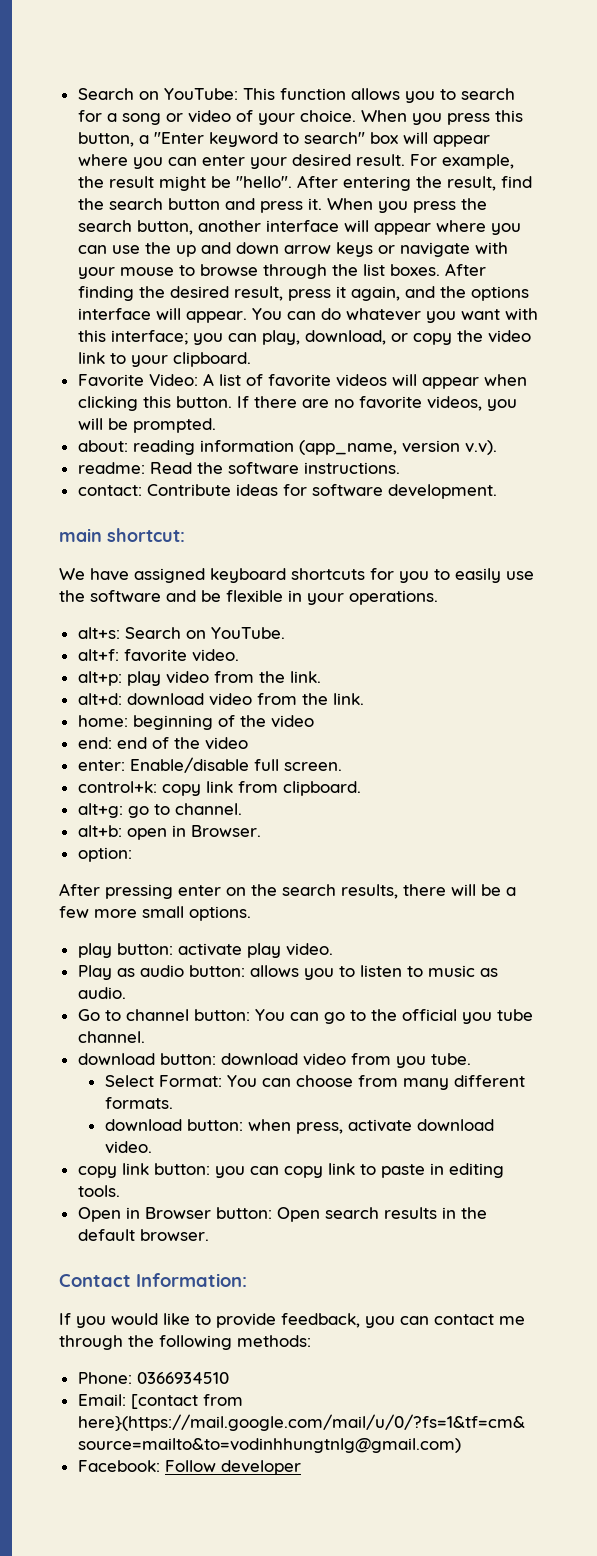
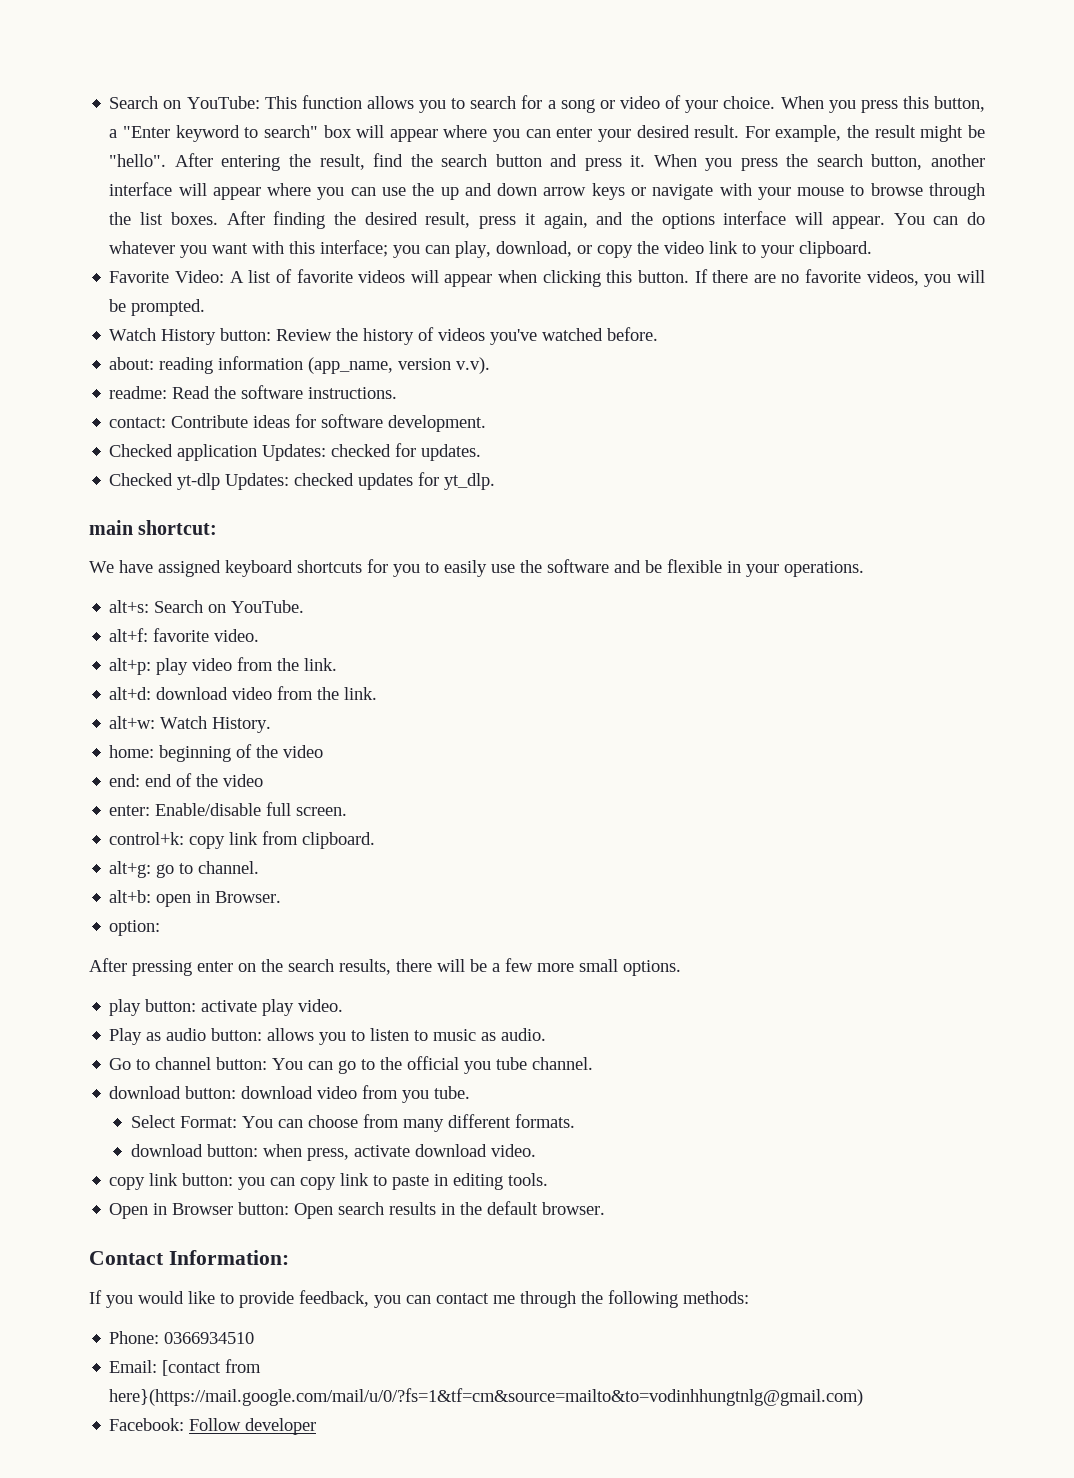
+ Watch History button: Review the history of videos you've watched before.
+ Checked application Updates: checked for updates.
+ Checked yt-dlp Updates: checked updates for yt_dlp.
+ alt+w: Watch History.

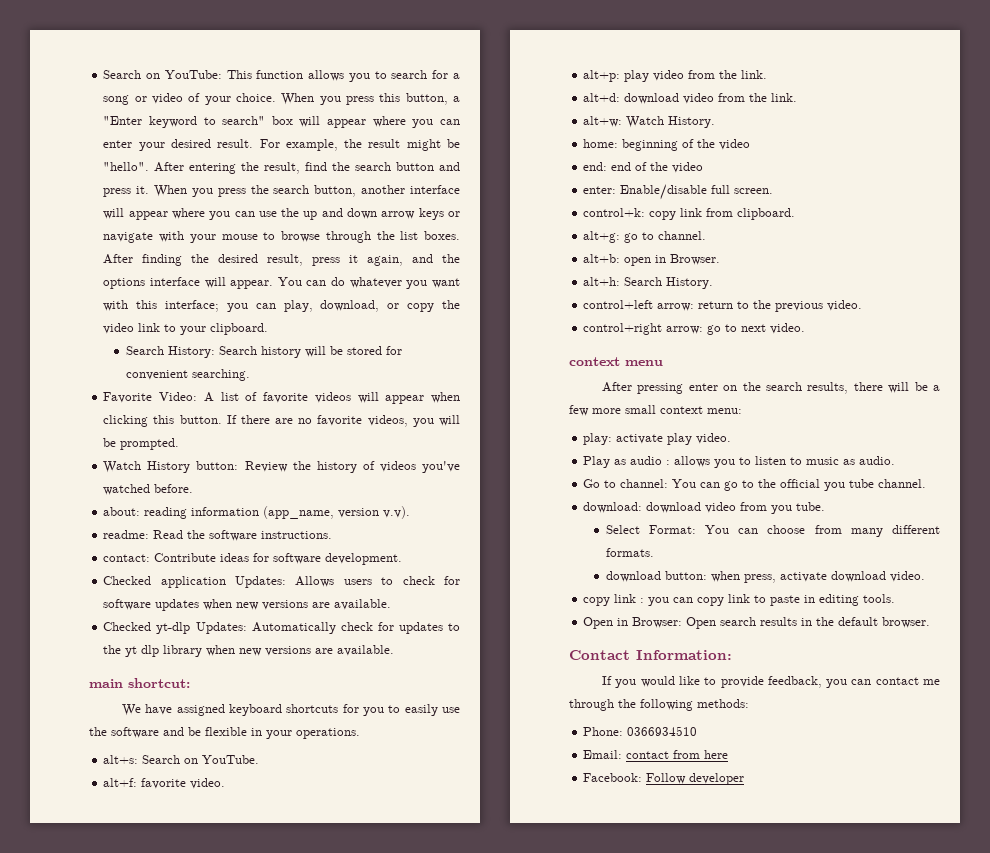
+ Search History: Search history will be stored for convenient searching.
- Checked application Updates: checked for updates.
- Checked yt-dlp Updates: checked updates for yt_dlp.
+ Checked application Updates: Allows users to check for software updates when new versions are available.
+ Checked yt-dlp Updates: Automatically check for updates to the yt dlp library when new versions are available.
- option:
+ alt+h: Search History.
+ control+left arrow: return to the previous video.
+ control+right arrow: go to next video.
+ context menu
- After pressing enter on the search results, there will be a few more small options.
- play button: activate play video.
+ After pressing enter on the search results, there will be a few more small context menu:
+ play: activate play video.
- Play as audio button: allows you to listen to music as audio.
+ Play as audio : allows you to listen to music as audio.
- Go to channel button: You can go to the official you tube channel.
+ Go to channel: You can go to the official you tube channel.
- download button: download video from you tube.
+ download: download video from you tube.
- copy link button: you can copy link to paste in editing tools.
+ copy link : you can copy link to paste in editing tools.
- Open in Browser button: Open search results in the default browser.
+ Open in Browser: Open search results in the default browser.
- Email: [contact from here}(https://mail.google.com/mail/u/0/?fs=1&tf=cm&source=mailto&to=vodinhhungtnlg@gmail.com)
+ Email: contact from here

